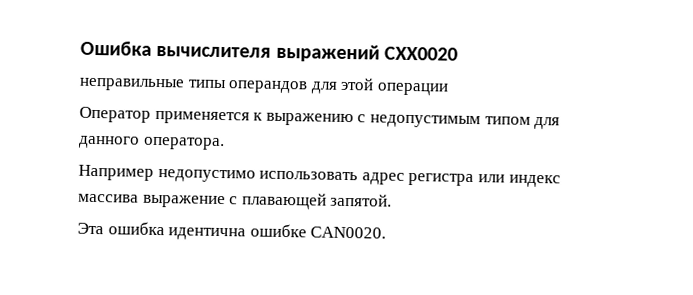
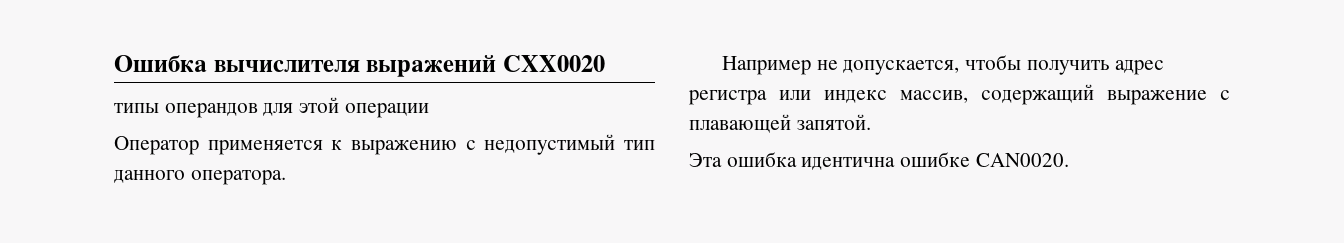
- неправильные типы операндов для этой операции
+ типы операндов для этой операции
- Оператор применяется к выражению с недопустимым типом для данного оператора.
+ Оператор применяется к выражению с недопустимый тип данного оператора.
- Например недопустимо использовать адрес регистра или индекс массива выражение с плавающей запятой.
+ Например не допускается, чтобы получить адрес регистра или индекс массив, содержащий выражение с плавающей запятой.

